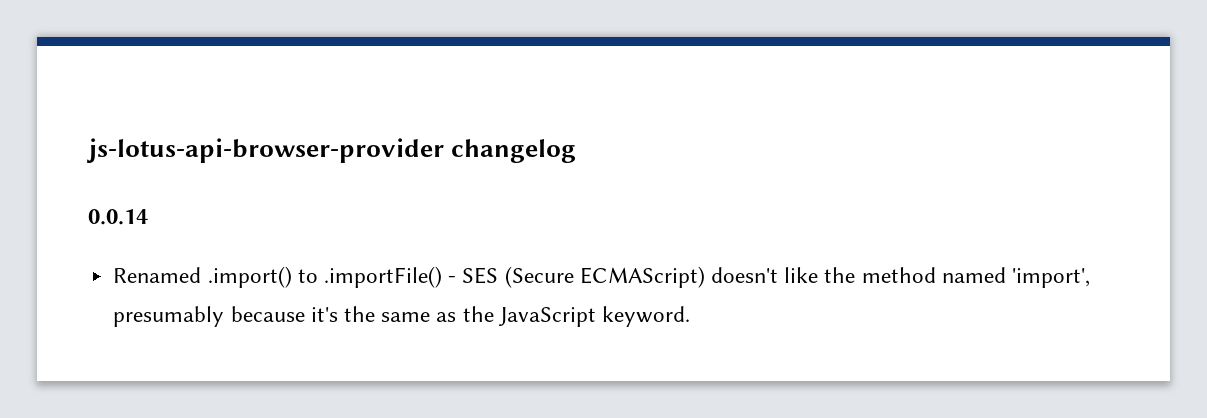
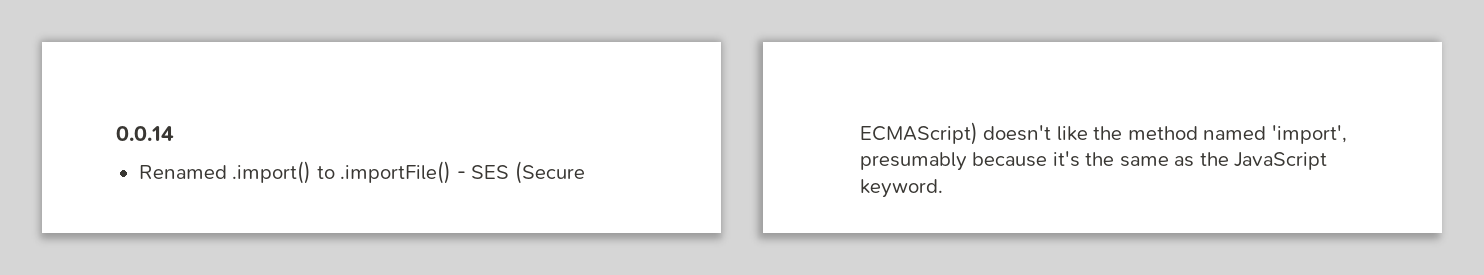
- js-lotus-api-browser-provider changelog

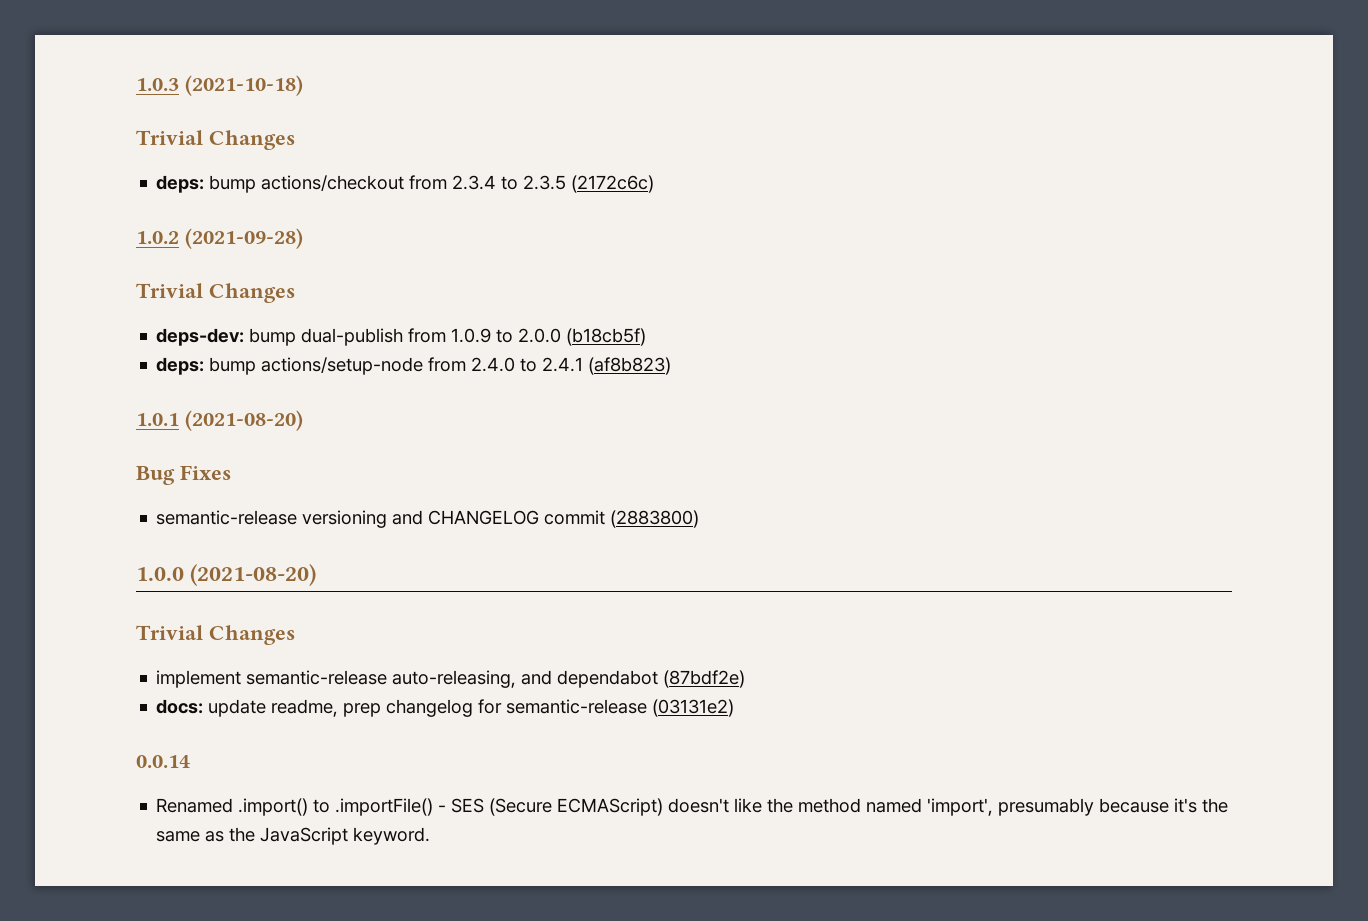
+ 1.0.3 (2021-10-18)
+ Trivial Changes
+ deps: bump actions/checkout from 2.3.4 to 2.3.5 (2172c6c)
+ 1.0.2 (2021-09-28)
+ Trivial Changes
+ deps-dev: bump dual-publish from 1.0.9 to 2.0.0 (b18cb5f)
+ deps: bump actions/setup-node from 2.4.0 to 2.4.1 (af8b823)
+ 1.0.1 (2021-08-20)
+ Bug Fixes
+ semantic-release versioning and CHANGELOG commit (2883800)
+ 1.0.0 (2021-08-20)
+ Trivial Changes
+ implement semantic-release auto-releasing, and dependabot (87bdf2e)
+ docs: update readme, prep changelog for semantic-release (03131e2)

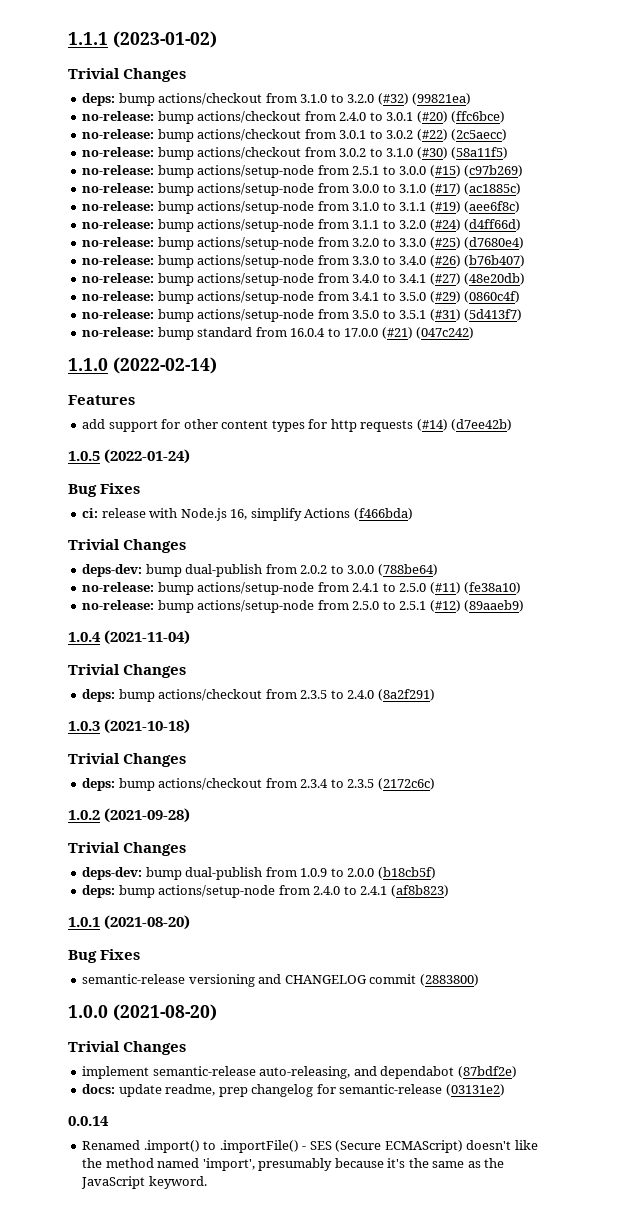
+ 1.1.1 (2023-01-02)
+ Trivial Changes
+ deps: bump actions/checkout from 3.1.0 to 3.2.0 (#32) (99821ea)
+ no-release: bump actions/checkout from 2.4.0 to 3.0.1 (#20) (ffc6bce)
+ no-release: bump actions/checkout from 3.0.1 to 3.0.2 (#22) (2c5aecc)
+ no-release: bump actions/checkout from 3.0.2 to 3.1.0 (#30) (58a11f5)
+ no-release: bump actions/setup-node from 2.5.1 to 3.0.0 (#15) (c97b269)
+ no-release: bump actions/setup-node from 3.0.0 to 3.1.0 (#17) (ac1885c)
+ no-release: bump actions/setup-node from 3.1.0 to 3.1.1 (#19) (aee6f8c)
+ no-release: bump actions/setup-node from 3.1.1 to 3.2.0 (#24) (d4ff66d)
+ no-release: bump actions/setup-node from 3.2.0 to 3.3.0 (#25) (d7680e4)
+ no-release: bump actions/setup-node from 3.3.0 to 3.4.0 (#26) (b76b407)
+ no-release: bump actions/setup-node from 3.4.0 to 3.4.1 (#27) (48e20db)
+ no-release: bump actions/setup-node from 3.4.1 to 3.5.0 (#29) (0860c4f)
+ no-release: bump actions/setup-node from 3.5.0 to 3.5.1 (#31) (5d413f7)
+ no-release: bump standard from 16.0.4 to 17.0.0 (#21) (047c242)
+ 1.1.0 (2022-02-14)
+ Features
+ add support for other content types for http requests (#14) (d7ee42b)
+ 1.0.5 (2022-01-24)
+ Bug Fixes
+ ci: release with Node.js 16, simplify Actions (f466bda)
+ Trivial Changes
+ deps-dev: bump dual-publish from 2.0.2 to 3.0.0 (788be64)
+ no-release: bump actions/setup-node from 2.4.1 to 2.5.0 (#11) (fe38a10)
+ no-release: bump actions/setup-node from 2.5.0 to 2.5.1 (#12) (89aaeb9)
+ 1.0.4 (2021-11-04)
+ Trivial Changes
+ deps: bump actions/checkout from 2.3.5 to 2.4.0 (8a2f291)

